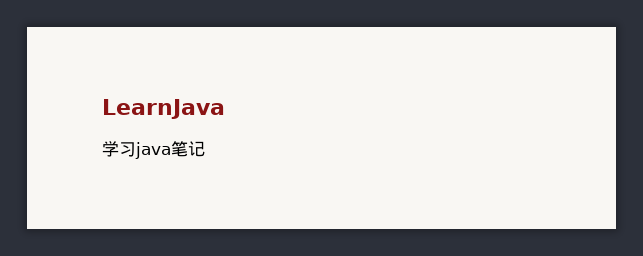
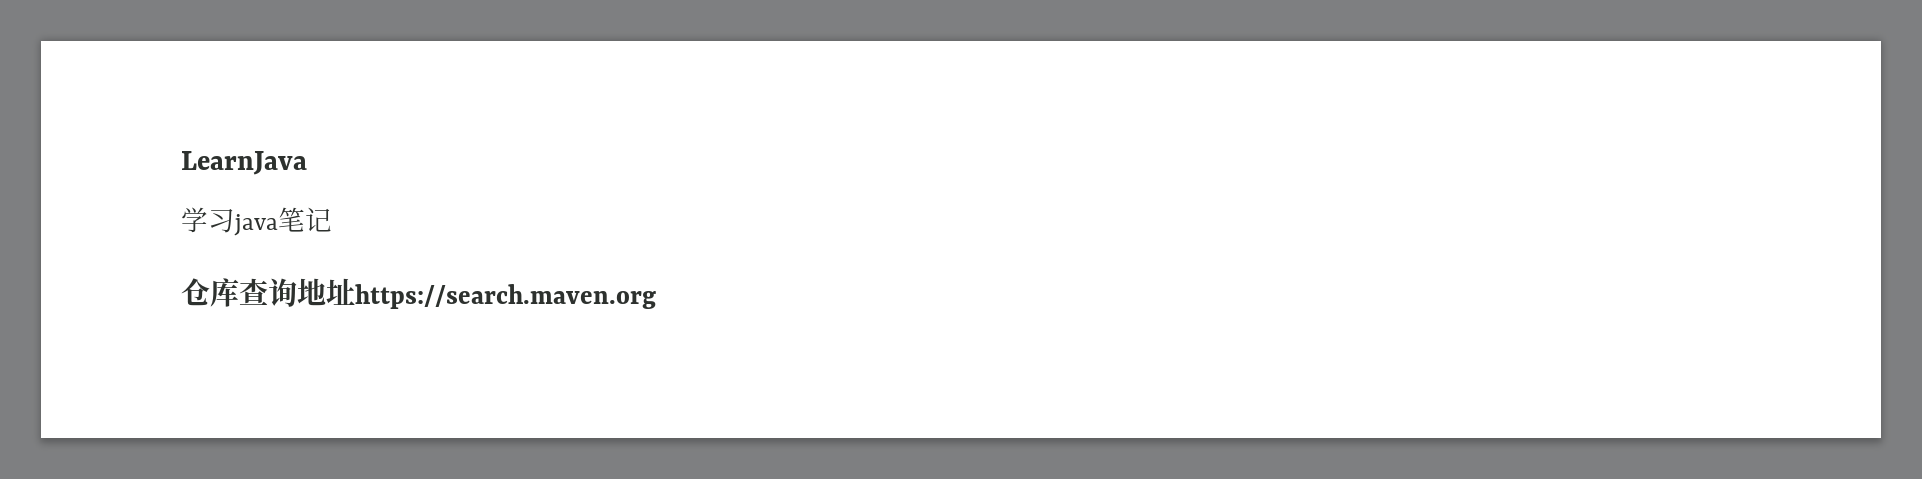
+ 仓库查询地址https://search.maven.org

